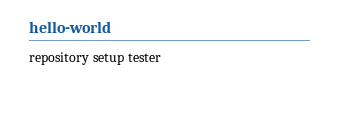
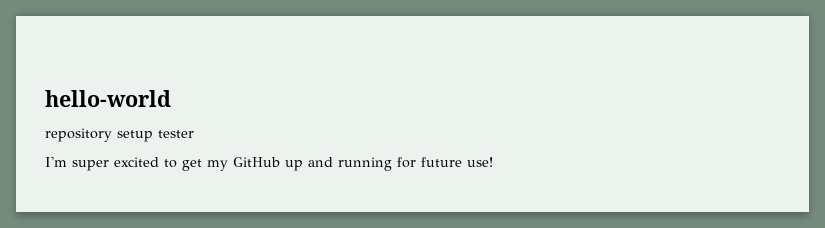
+ I'm super excited to get my GitHub up and running for future use!

